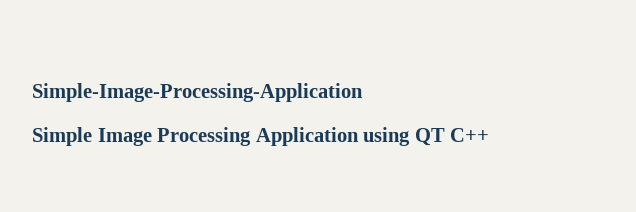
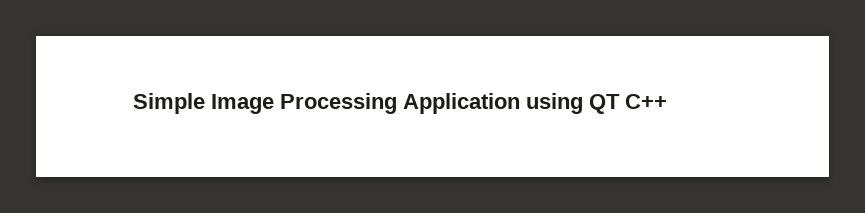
- Simple-Image-Processing-Application

